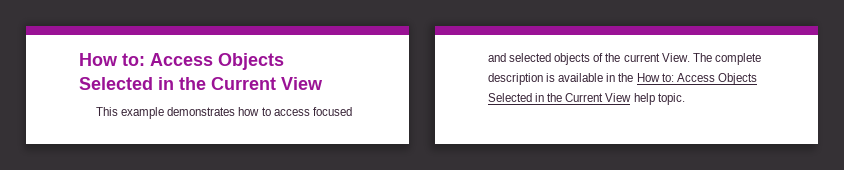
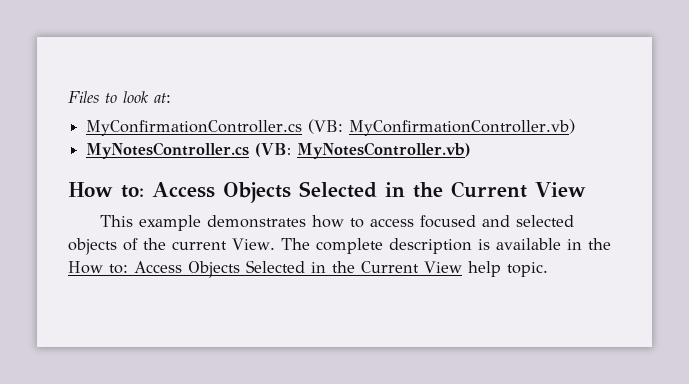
+ Files to look at:
+ MyConfirmationController.cs (VB: MyConfirmationController.vb)
+ MyNotesController.cs (VB: MyNotesController.vb)

